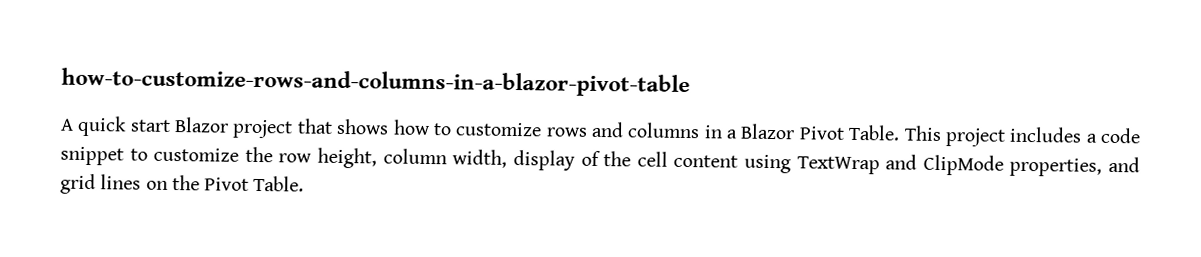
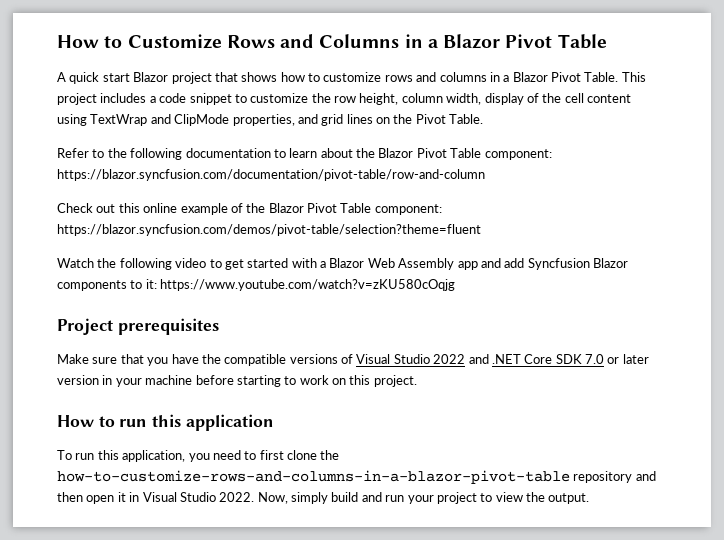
- how-to-customize-rows-and-columns-in-a-blazor-pivot-table
+ How to Customize Rows and Columns in a Blazor Pivot Table
+ Refer to the following documentation to learn about the Blazor Pivot Table component: https://blazor.syncfusion.com/documentation/pivot-table/row-and-column
+ Check out this online example of the Blazor Pivot Table component: https://blazor.syncfusion.com/demos/pivot-table/selection?theme=fluent
+ Watch the following video to get started with a Blazor Web Assembly app and add Syncfusion Blazor components to it: https://www.youtube.com/watch?v=zKU580cOqjg
+ Project prerequisites
+ Make sure that you have the compatible versions of Visual Studio 2022 and .NET Core SDK 7.0 or later version in your machine before starting to work on this project.
+ How to run this application
+ To run this application, you need to first clone the how-to-customize-rows-and-columns-in-a-blazor-pivot-table repository and then open it in Visual Studio 2022. Now, simply build and run your project to view the output.

